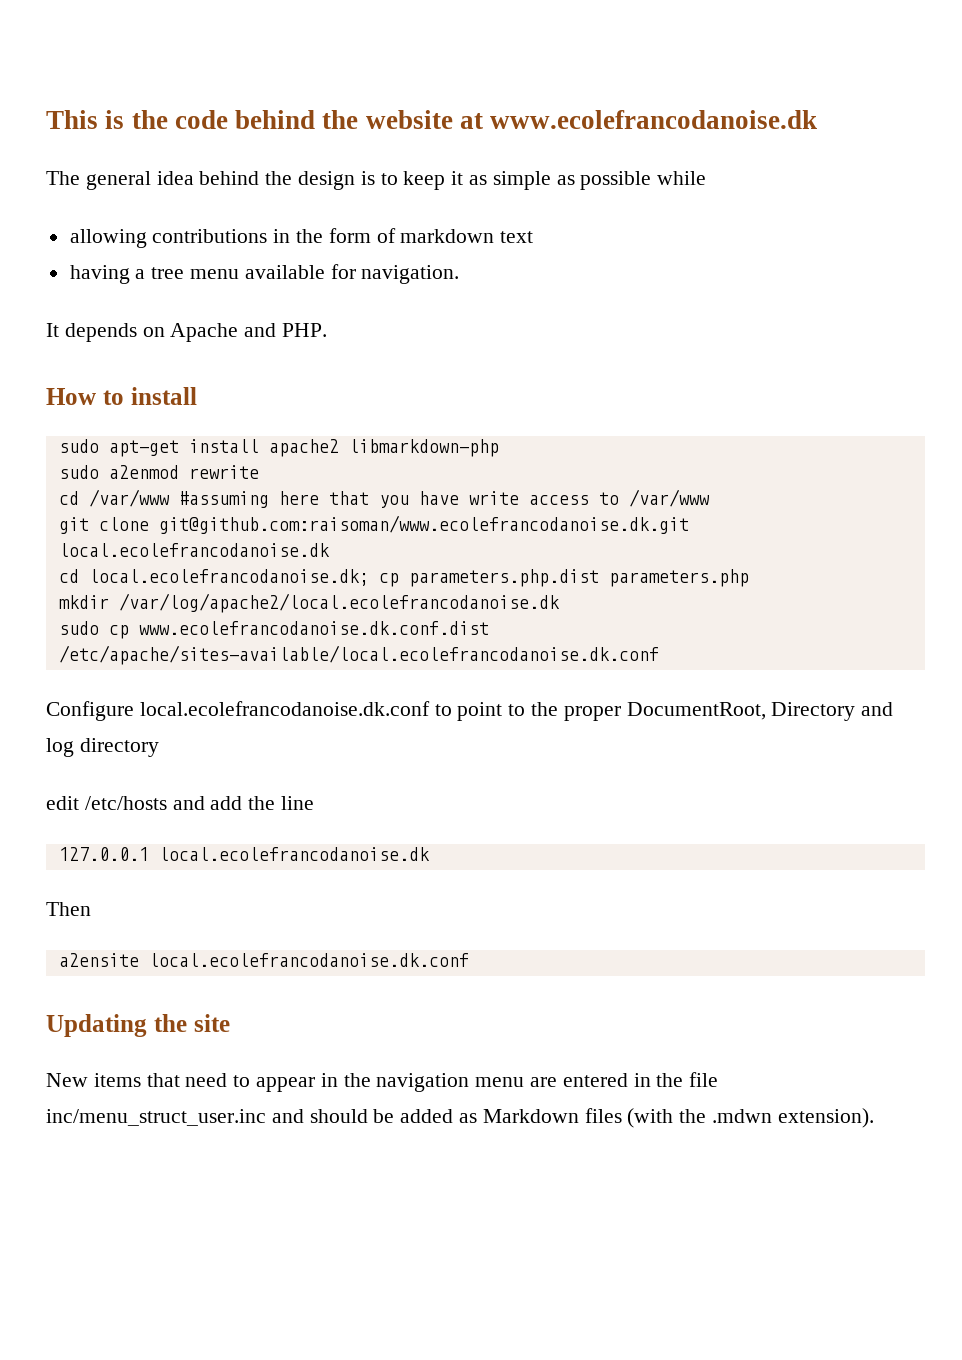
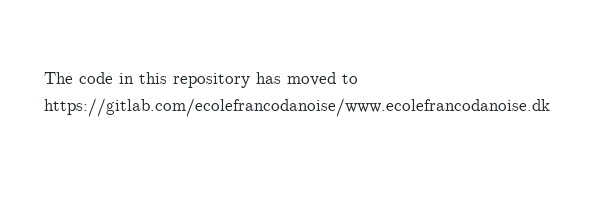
- This is the code behind the website at www.ecolefrancodanoise.dk
- The general idea behind the design is to keep it as simple as possible while
- allowing contributions in the form of markdown text
- having a tree menu available for navigation.
- It depends on Apache and PHP.
- How to install
- sudo apt-get install apache2 libmarkdown-php
- sudo a2enmod rewrite
- cd /var/www #assuming here that you have write access to /var/www
- git clone git@github.com:raisoman/www.ecolefrancodanoise.dk.git local.ecolefrancodanoise.dk
- cd local.ecolefrancodanoise.dk; cp parameters.php.dist parameters.php
- mkdir /var/log/apache2/local.ecolefrancodanoise.dk
- sudo cp www.ecolefrancodanoise.dk.conf.dist /etc/apache/sites-available/local.ecolefrancodanoise.dk.conf
- Configure local.ecolefrancodanoise.dk.conf to point to the proper DocumentRoot, Directory and log directory
- edit /etc/hosts and add the line
- 127.0.0.1 local.ecolefrancodanoise.dk
- Then
- a2ensite local.ecolefrancodanoise.dk.conf
- Updating the site
- New items that need to appear in the navigation menu are entered in the file inc/menu_struct_user.inc and should be added as Markdown files (with the .mdwn extension).
+ The code in this repository has moved to
+ https://gitlab.com/ecolefrancodanoise/www.ecolefrancodanoise.dk

